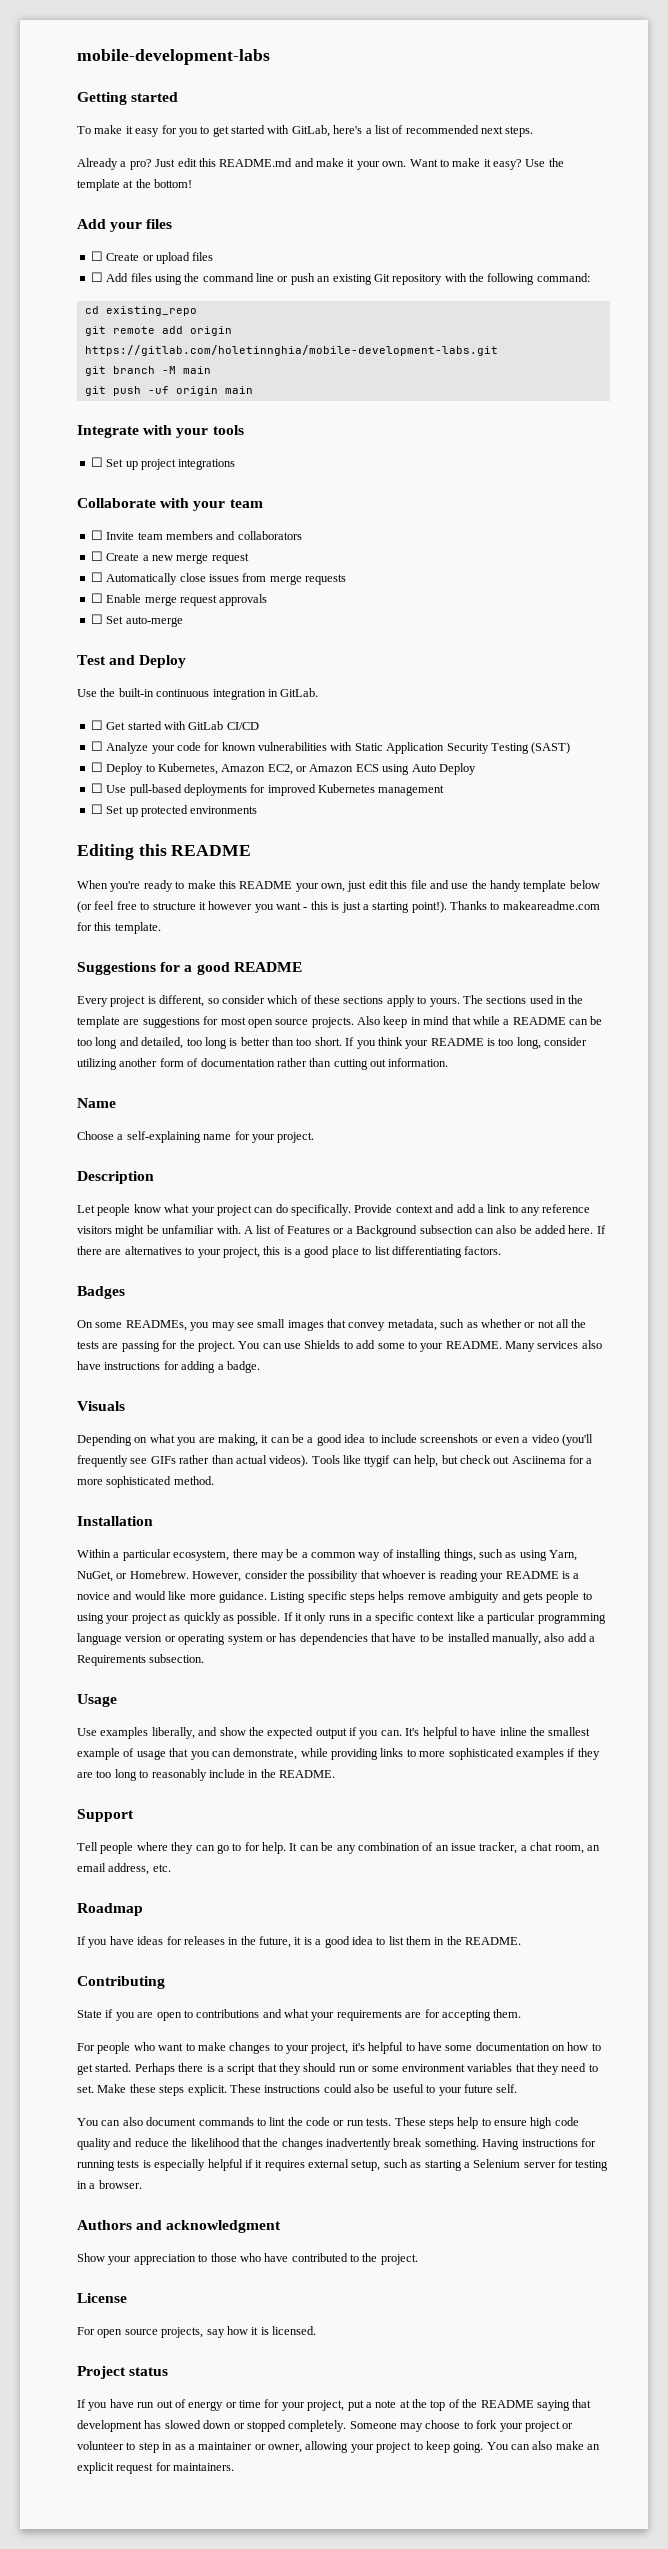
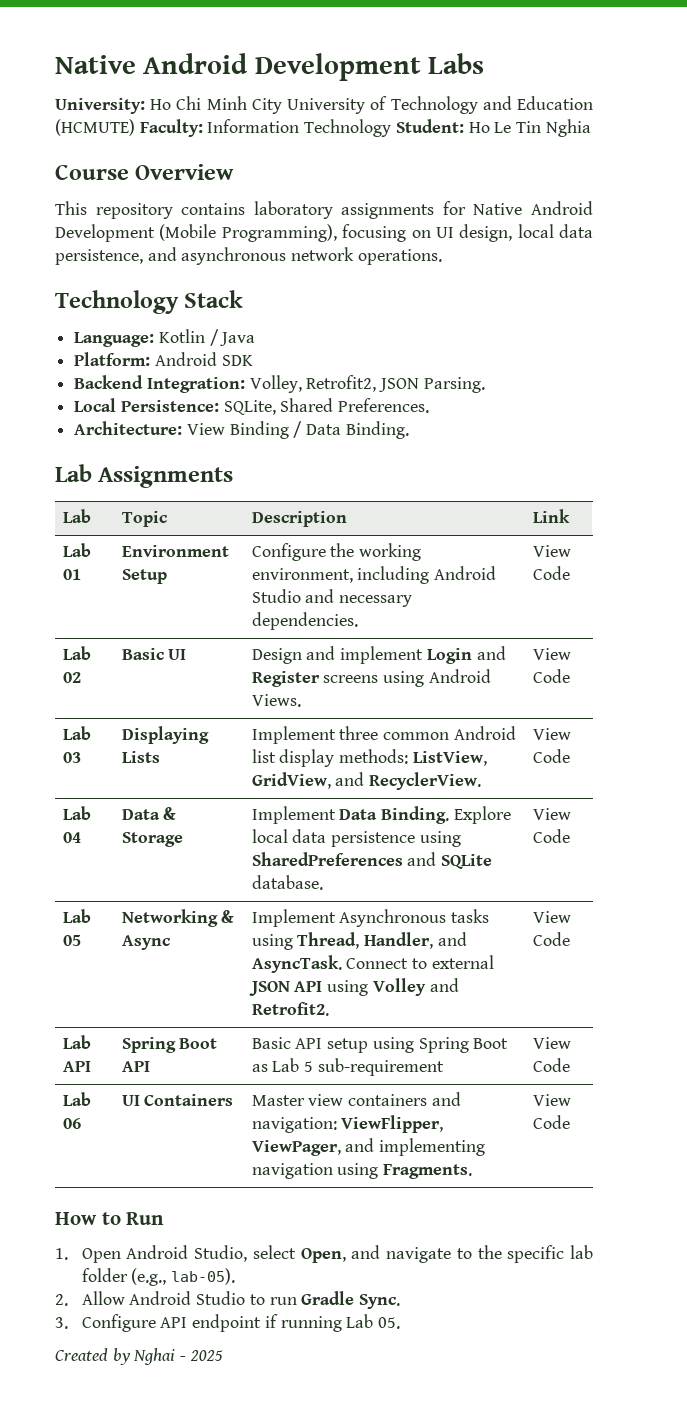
- mobile-development-labs
- Getting started
- To make it easy for you to get started with GitLab, here's a list of recommended next steps.
- Already a pro? Just edit this README.md and make it your own. Want to make it easy? Use the template at the bottom!
- Add your files
- ☐ Create or upload files
- ☐ Add files using the command line or push an existing Git repository with the following command:
- cd existing_repo
- git remote add origin https://gitlab.com/holetinnghia/mobile-development-labs.git
- git branch -M main
- git push -uf origin main
- Integrate with your tools
- ☐ Set up project integrations
- Collaborate with your team
- ☐ Invite team members and collaborators
- ☐ Create a new merge request
- ☐ Automatically close issues from merge requests
- ☐ Enable merge request approvals
- ☐ Set auto-merge
- Test and Deploy
- Use the built-in continuous integration in GitLab.
- ☐ Get started with GitLab CI/CD
- ☐ Analyze your code for known vulnerabilities with Static Application Security Testing (SAST)
- ☐ Deploy to Kubernetes, Amazon EC2, or Amazon ECS using Auto Deploy
- ☐ Use pull-based deployments for improved Kubernetes management
- ☐ Set up protected environments
- Editing this README
- When you're ready to make this README your own, just edit this file and use the handy template below (or feel free to structure it however you want - this is just a starting point!). Thanks to makeareadme.com for this template.
- Suggestions for a good README
- Every project is different, so consider which of these sections apply to yours. The sections used in the template are suggestions for most open source projects. Also keep in mind that while a README can be too long and detailed, too long is better than too short. If you think your README is too long, consider utilizing another form of documentation rather than cutting out information.
- Name
- Choose a self-explaining name for your project.
- Description
- Let people know what your project can do specifically. Provide context and add a link to any reference visitors might be unfamiliar with. A list of Features or a Background subsection can also be added here. If there are alternatives to your project, this is a good place to list differentiating factors.
- Badges
- On some READMEs, you may see small images that convey metadata, such as whether or not all the tests are passing for the project. You can use Shields to add some to your README. Many services also have instructions for adding a badge.
- Visuals
- Depending on what you are making, it can be a good idea to include screenshots or even a video (you'll frequently see GIFs rather than actual videos). Tools like ttygif can help, but check out Asciinema for a more sophisticated method.
- Installation
- Within a particular ecosystem, there may be a common way of installing things, such as using Yarn, NuGet, or Homebrew. However, consider the possibility that whoever is reading your README is a novice and would like more guidance. Listing specific steps helps remove ambiguity and gets people to using your project as quickly as possible. If it only runs in a specific context like a particular programming language version or operating system or has dependencies that have to be installed manually, also add a Requirements subsection.
- Usage
- Use examples liberally, and show the expected output if you can. It's helpful to have inline the smallest example of usage that you can demonstrate, while providing links to more sophisticated examples if they are too long to reasonably include in the README.
- Support
- Tell people where they can go to for help. It can be any combination of an issue tracker, a chat room, an email address, etc.
- Roadmap
- If you have ideas for releases in the future, it is a good idea to list them in the README.
- Contributing
- State if you are open to contributions and what your requirements are for accepting them.
- For people who want to make changes to your project, it's helpful to have some documentation on how to get started. Perhaps there is a script that they should run or some environment variables that they need to set. Make these steps explicit. These instructions could also be useful to your future self.
- You can also document commands to lint the code or run tests. These steps help to ensure high code quality and reduce the likelihood that the changes inadvertently break something. Having instructions for running tests is especially helpful if it requires external setup, such as starting a Selenium server for testing in a browser.
- Authors and acknowledgment
- Show your appreciation to those who have contributed to the project.
- License
- For open source projects, say how it is licensed.
- Project status
- If you have run out of energy or time for your project, put a note at the top of the README saying that development has slowed down or stopped completely. Someone may choose to fork your project or volunteer to step in as a maintainer or owner, allowing your project to keep going. You can also make an explicit request for maintainers.
+ Native Android Development Labs
+ University: Ho Chi Minh City University of Technology and Education (HCMUTE) Faculty: Information Technology Student: Ho Le Tin Nghia
+ Course Overview
+ This repository contains laboratory assignments for Native Android Development (Mobile Programming), focusing on UI design, local data persistence, and asynchronous network operations.
+ Technology Stack
+ Language: Kotlin / Java
+ Platform: Android SDK
+ Backend Integration: Volley, Retrofit2, JSON Parsing.
+ Local Persistence: SQLite, Shared Preferences.
+ Architecture: View Binding / Data Binding.
+ Lab Assignments
+ Lab | Topic | Description | Link
+ Lab 01 | Environment Setup | Configure the working environment, including Android Studio and necessary dependencies. | View Code
+ Lab 02 | Basic UI | Design and implement Login and Register screens using Android Views. | View Code
+ Lab 03 | Displaying Lists | Implement three common Android list display methods: ListView, GridView, and RecyclerView. | View Code
+ Lab 04 | Data & Storage | Implement Data Binding. Explore local data persistence using SharedPreferences and SQLite database. | View Code
+ Lab 05 | Networking & Async | Implement Asynchronous tasks using Thread, Handler, and AsyncTask. Connect to external JSON API using Volley and Retrofit2. | View Code
+ Lab API | Spring Boot API | Basic API setup using Spring Boot as Lab 5 sub-requirement | View Code
+ Lab 06 | UI Containers | Master view containers and navigation: ViewFlipper, ViewPager, and implementing navigation using Fragments. | View Code
+ How to Run
+ 1. Open Android Studio, select Open, and navigate to the specific lab folder (e.g., lab-05).
+ 2. Allow Android Studio to run Gradle Sync.
+ 3. Configure API endpoint if running Lab 05.
+ Created by Nghai - 2025

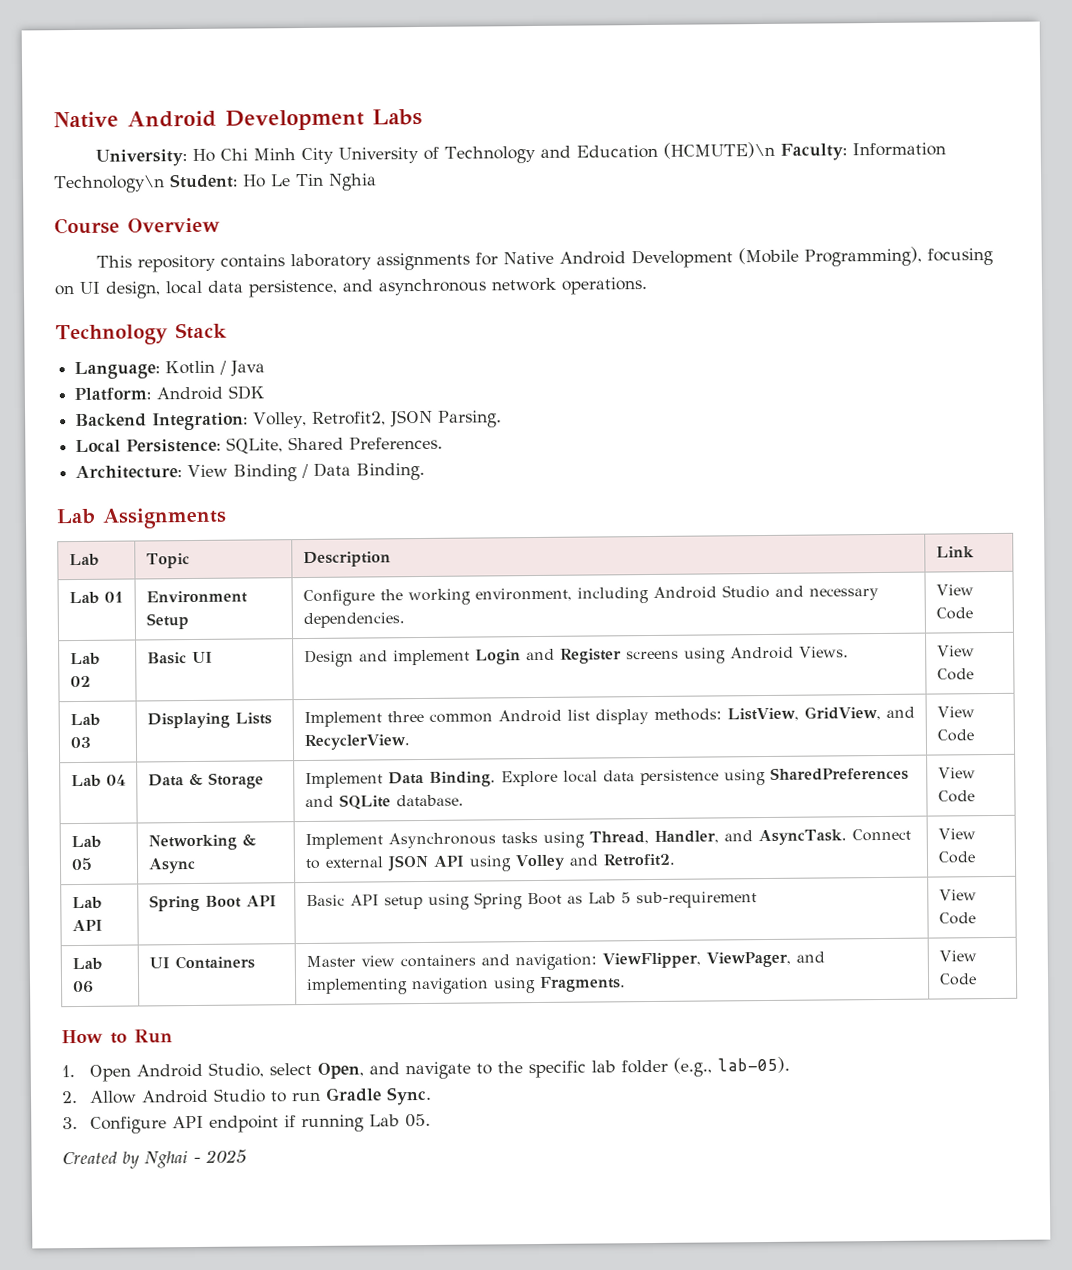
- University: Ho Chi Minh City University of Technology and Education (HCMUTE) Faculty: Information Technology Student: Ho Le Tin Nghia
+ University: Ho Chi Minh City University of Technology and Education (HCMUTE)\n Faculty: Information Technology\n Student: Ho Le Tin Nghia

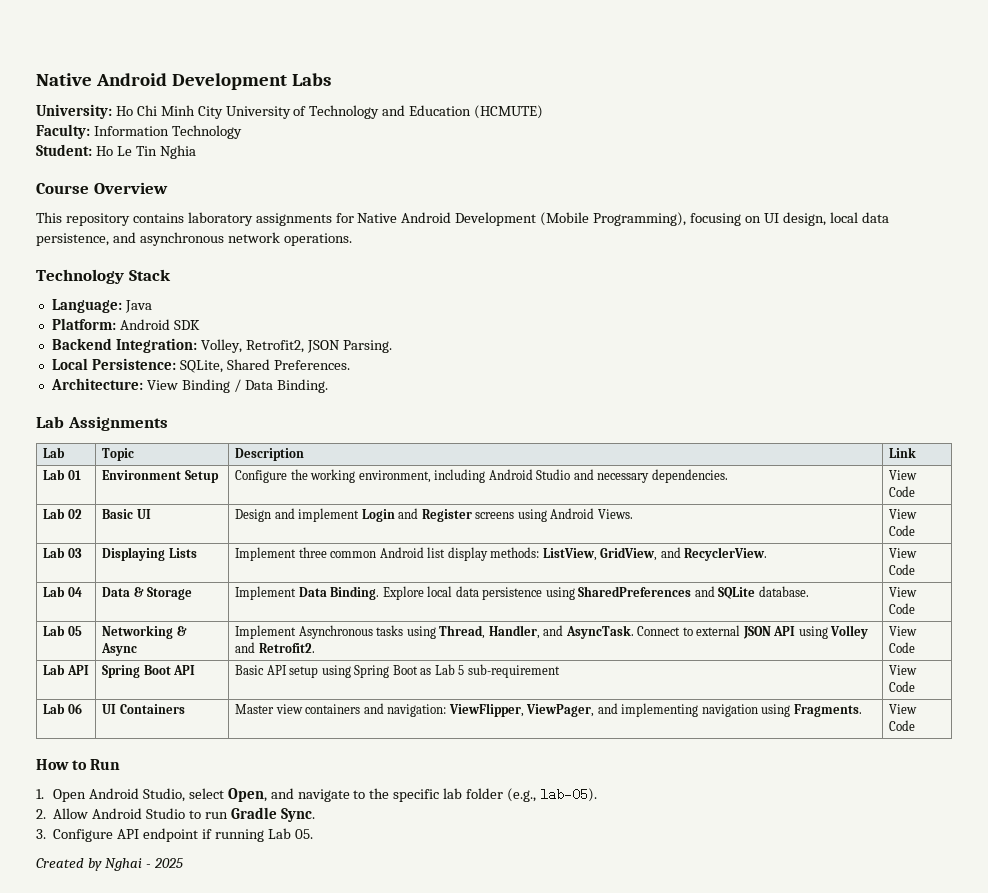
- University: Ho Chi Minh City University of Technology and Education (HCMUTE)\n Faculty: Information Technology\n Student: Ho Le Tin Nghia
+ University: Ho Chi Minh City University of Technology and Education (HCMUTE)
+ Faculty: Information Technology
+ Student: Ho Le Tin Nghia
- Language: Kotlin / Java
+ Language: Java

